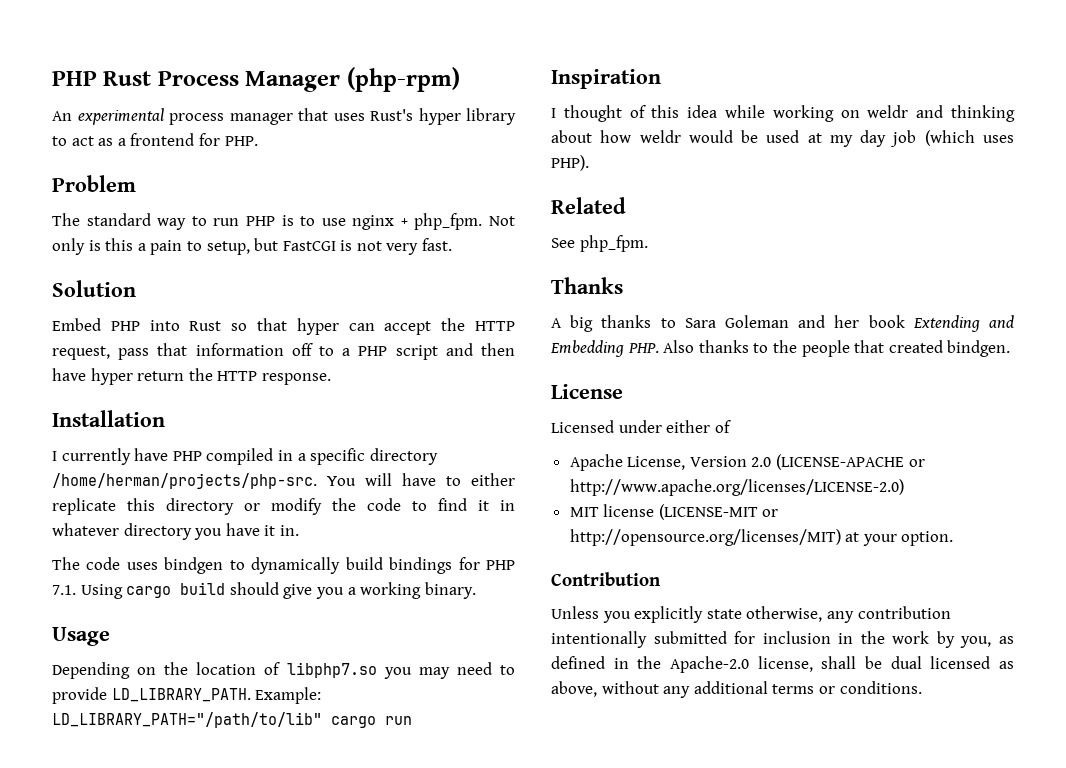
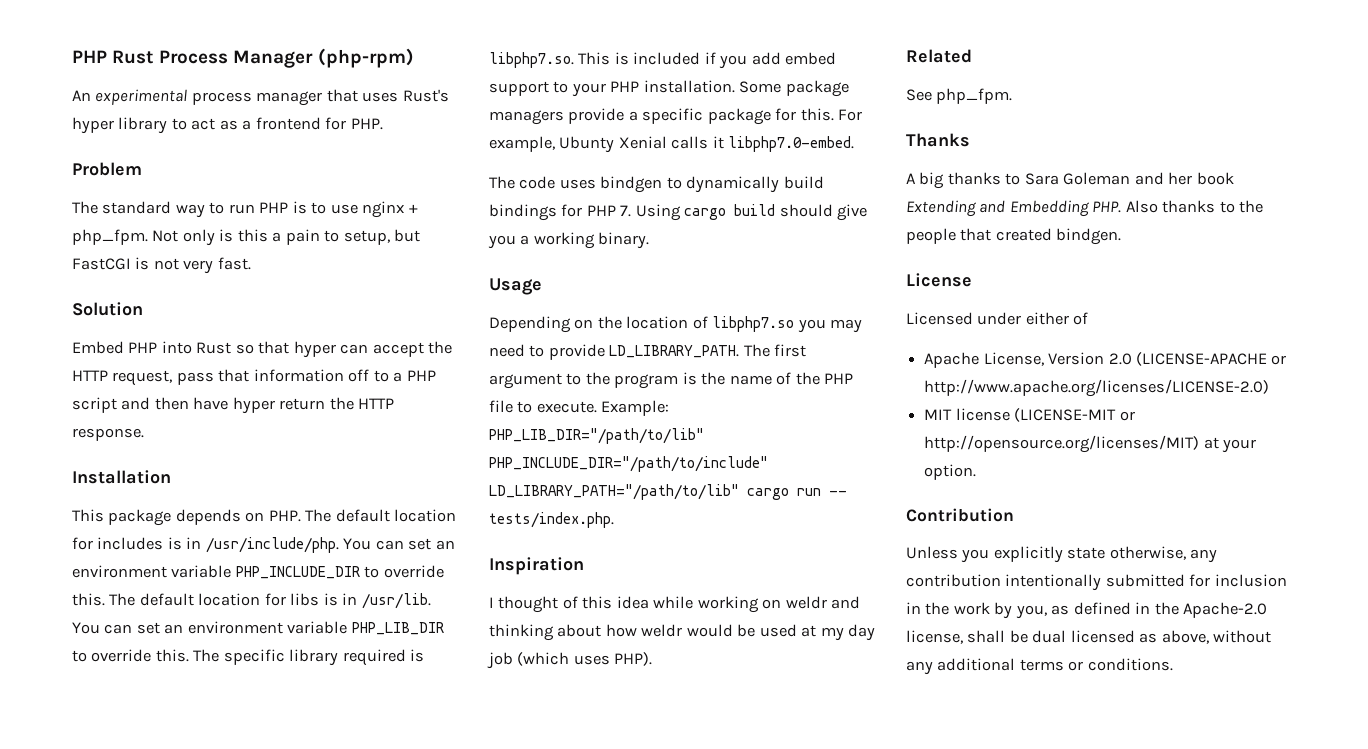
- I currently have PHP compiled in a specific directory /home/herman/projects/php-src. You will have to either replicate this directory or modify the code to find it in whatever directory you have it in.
+ This package depends on PHP. The default location for includes is in /usr/include/php. You can set an environment variable PHP_INCLUDE_DIR to override this. The default location for libs is in /usr/lib. You can set an environment variable PHP_LIB_DIR to override this. The specific library required is libphp7.so. This is included if you add embed support to your PHP installation. Some package managers provide a specific package for this. For example, Ubunty Xenial calls it libphp7.0-embed.
- The code uses bindgen to dynamically build bindings for PHP 7.1. Using cargo build should give you a working binary.
+ The code uses bindgen to dynamically build bindings for PHP 7. Using cargo build should give you a working binary.
- Example: LD_LIBRARY_PATH="/path/to/lib" cargo run
+ The first argument to the program is the name of the PHP file to execute. Example: PHP_LIB_DIR="/path/to/lib" PHP_INCLUDE_DIR="/path/to/include" LD_LIBRARY_PATH="/path/to/lib" cargo run -- tests/index.php.

